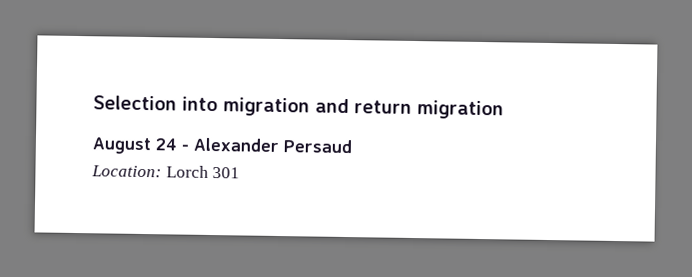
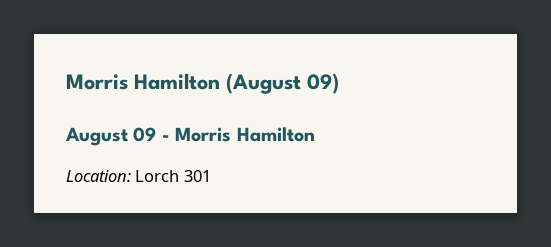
- Selection into migration and return migration
- August 24 - Alexander Persaud
+ Morris Hamilton (August 09)
+ August 09 - Morris Hamilton

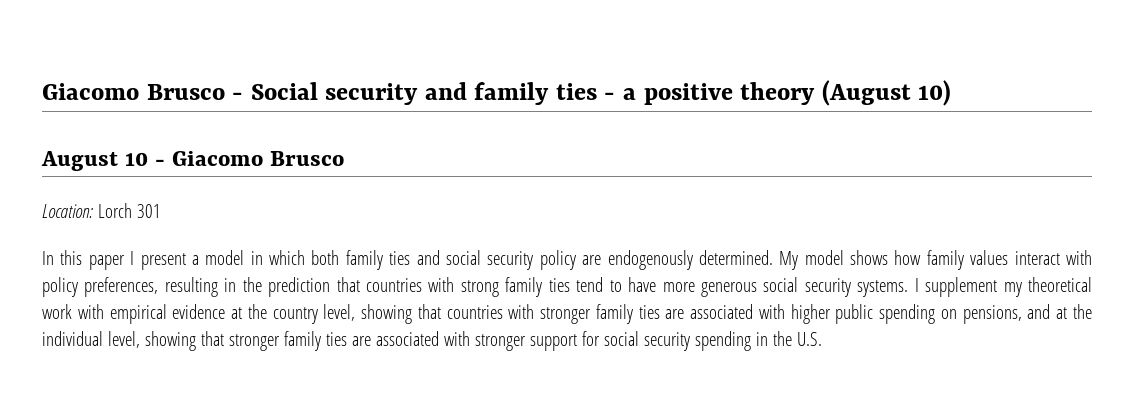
- Morris Hamilton (August 09)
- August 09 - Morris Hamilton
+ Giacomo Brusco - Social security and family ties - a positive theory (August 10)
+ August 10 - Giacomo Brusco
  Location: Lorch 301
+ In this paper I present a model in which both family ties and social security policy are endogenously determined. My model shows how family values interact with policy preferences, resulting in the prediction that countries with strong family ties tend to have more generous social security systems. I supplement my theoretical work with empirical evidence at the country level, showing that countries with stronger family ties are associated with higher public spending on pensions, and at the individual level, showing that stronger family ties are associated with stronger support for social security spending in the U.S.

